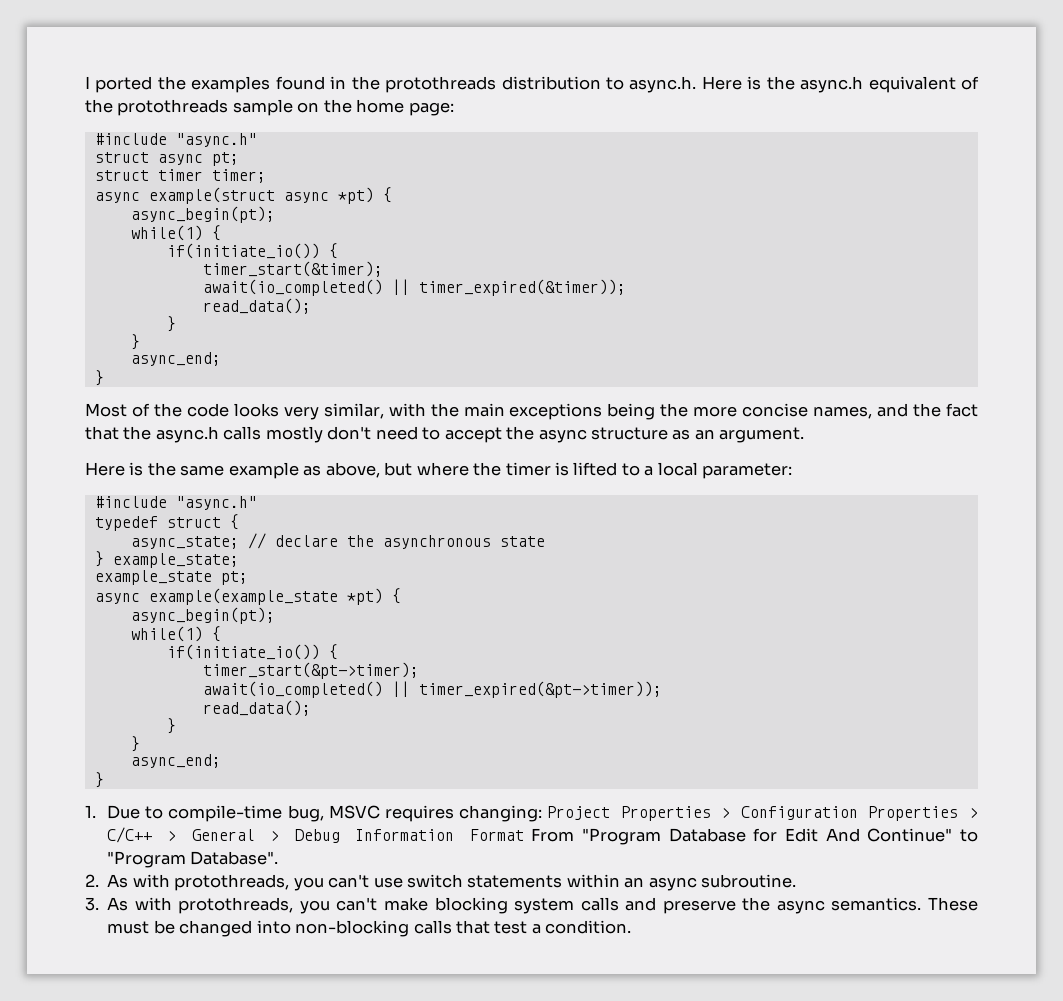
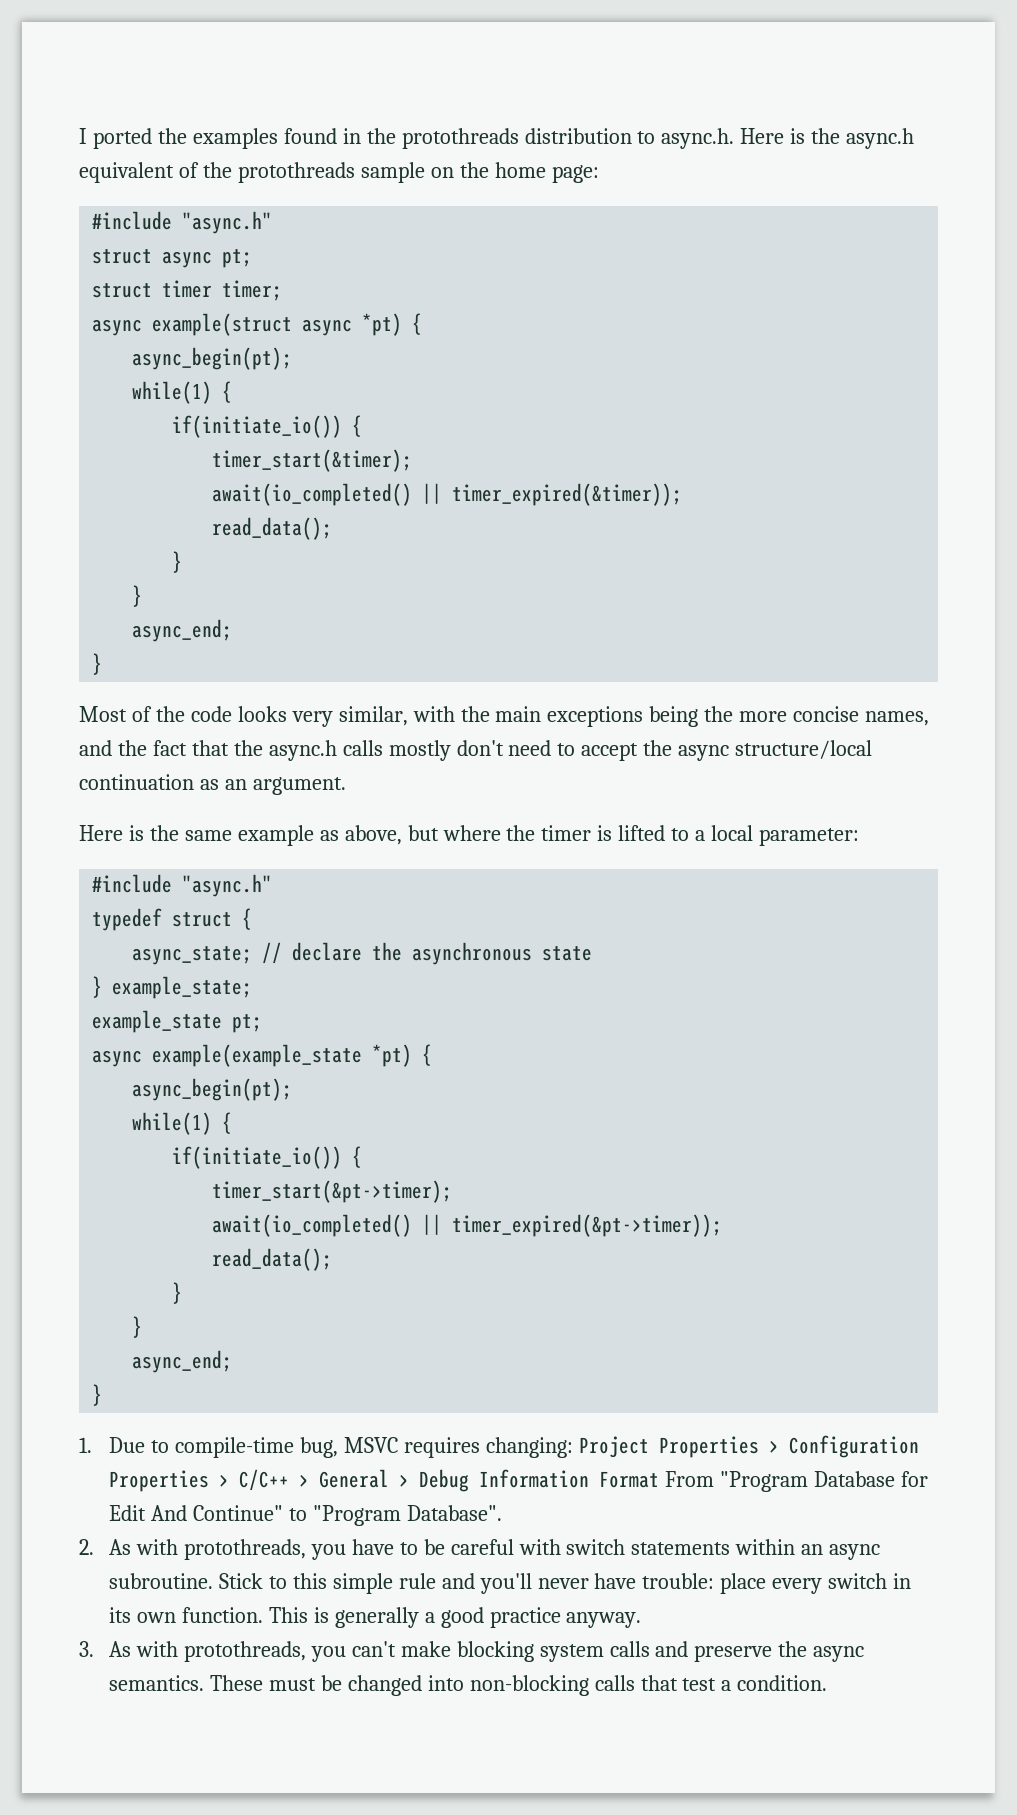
- Most of the code looks very similar, with the main exceptions being the more concise names, and the fact that the async.h calls mostly don't need to accept the async structure as an argument.
+ Most of the code looks very similar, with the main exceptions being the more concise names, and the fact that the async.h calls mostly don't need to accept the async structure/local continuation as an argument.
- 2. As with protothreads, you can't use switch statements within an async subroutine.
+ 2. As with protothreads, you have to be careful with switch statements within an async subroutine. Stick to this simple rule and you'll never have trouble: place every switch in its own function. This is generally a good practice anyway.

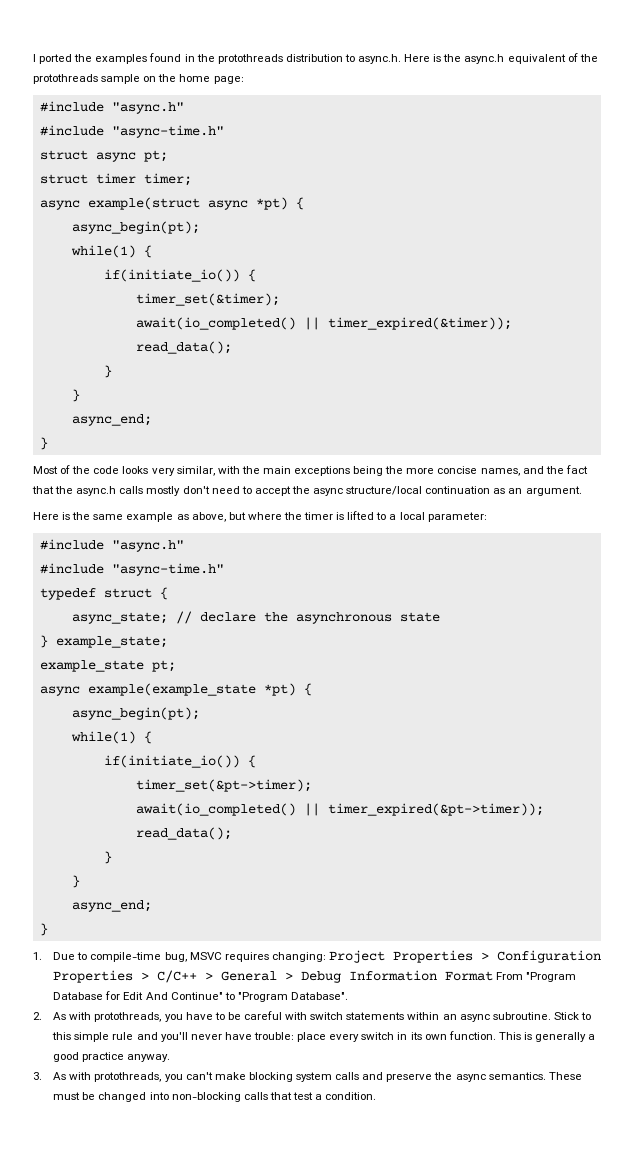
  I ported the examples found in the protothreads distribution to async.h. Here is the async.h equivalent of the protothreads sample on the home page:
  #include "async.h"
+ #include "async-time.h"
- timer_start(&timer);
+ timer_set(&timer);
  Here is the same example as above, but where the timer is lifted to a local parameter:
  #include "async.h"
+ #include "async-time.h"
- timer_start(&pt->timer);
+ timer_set(&pt->timer);

